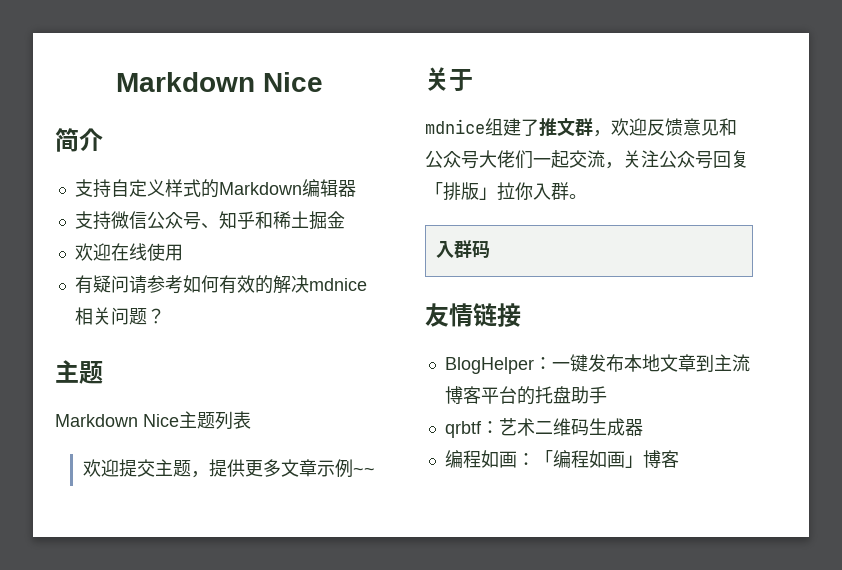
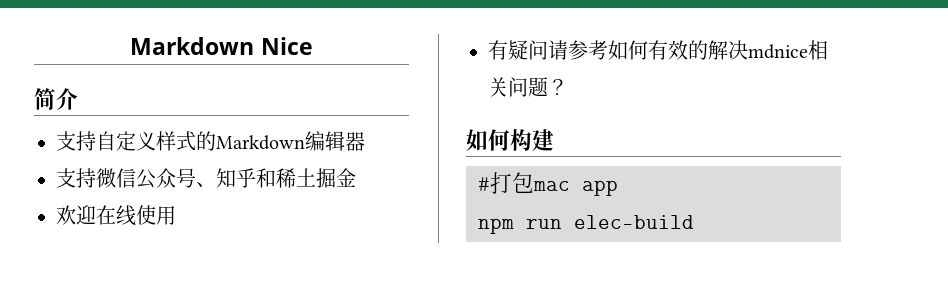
  有疑问请参考如何有效的解决mdnice相关问题？
- 主题
- Markdown Nice主题列表
- 欢迎提交主题，提供更多文章示例~~
- 关于
- mdnice组建了推文群，欢迎反馈意见和公众号大佬们一起交流，关注公众号回复「排版」拉你入群。
- 入群码
- 友情链接
- BlogHelper：一键发布本地文章到主流博客平台的托盘助手
- qrbtf：艺术二维码生成器
- 编程如画：「编程如画」博客
+ 如何构建
+ #打包mac app
+ npm run elec-build

